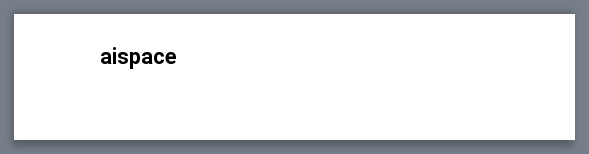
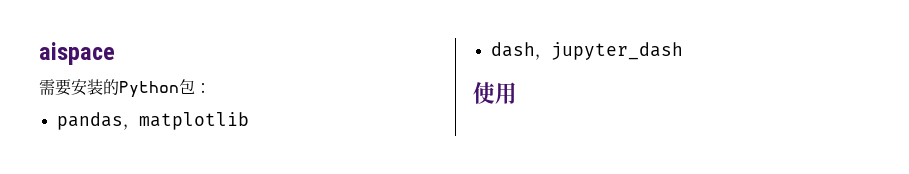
+ 需要安装的Python包：
+ pandas，matplotlib
+ dash，jupyter_dash
+ 使用

